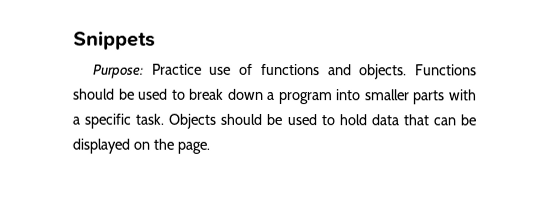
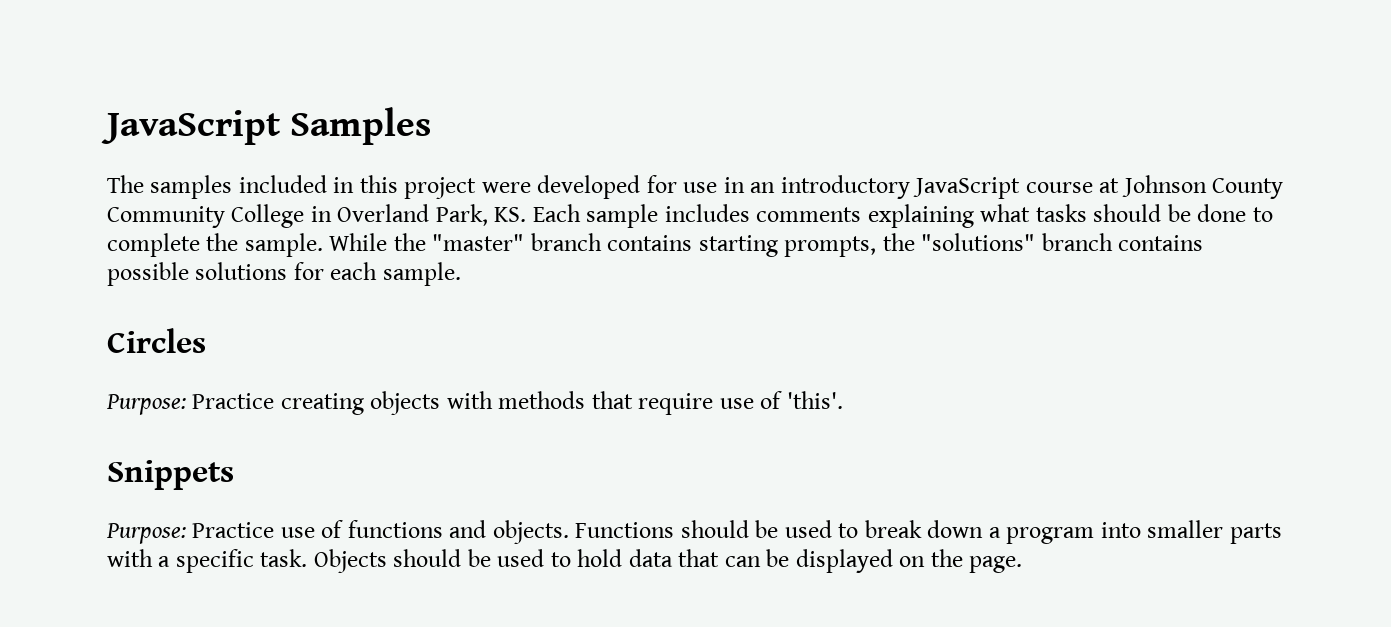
+ JavaScript Samples
+ The samples included in this project were developed for use in an introductory JavaScript course at Johnson County Community College in Overland Park, KS. Each sample includes comments explaining what tasks should be done to complete the sample. While the "master" branch contains starting prompts, the "solutions" branch contains possible solutions for each sample.
+ Circles
+ Purpose: Practice creating objects with methods that require use of 'this'.

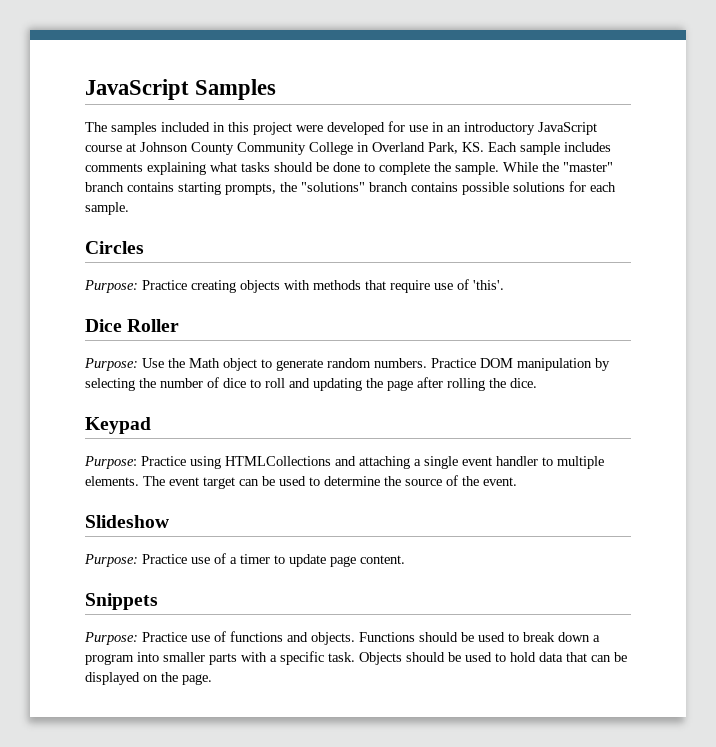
+ Dice Roller
+ Purpose: Use the Math object to generate random numbers. Practice DOM manipulation by selecting the number of dice to roll and updating the page after rolling the dice.
+ Keypad
+ Purpose: Practice using HTMLCollections and attaching a single event handler to multiple elements. The event target can be used to determine the source of the event.
+ Slideshow
+ Purpose: Practice use of a timer to update page content.

